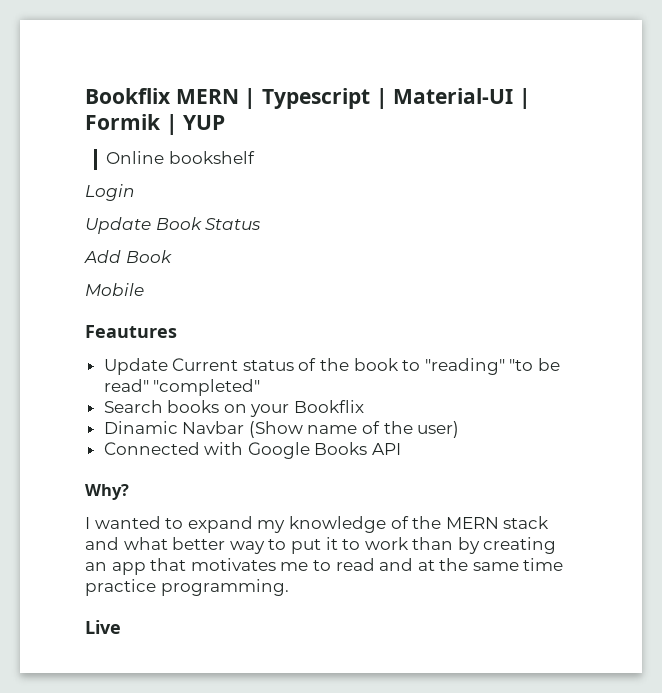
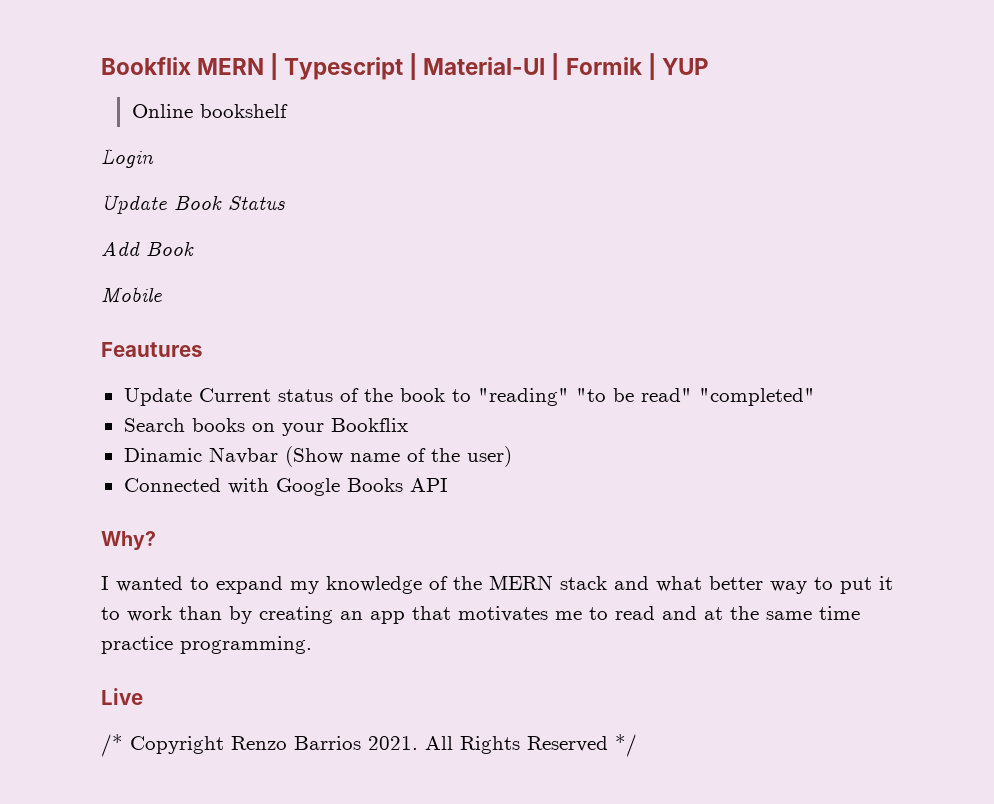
+ /* Copyright Renzo Barrios 2021. All Rights Reserved */

